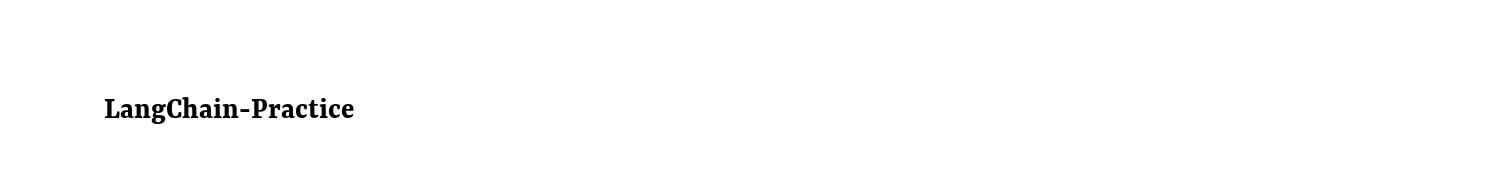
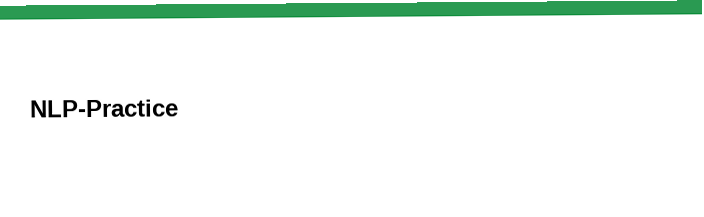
- LangChain-Practice
+ NLP-Practice

